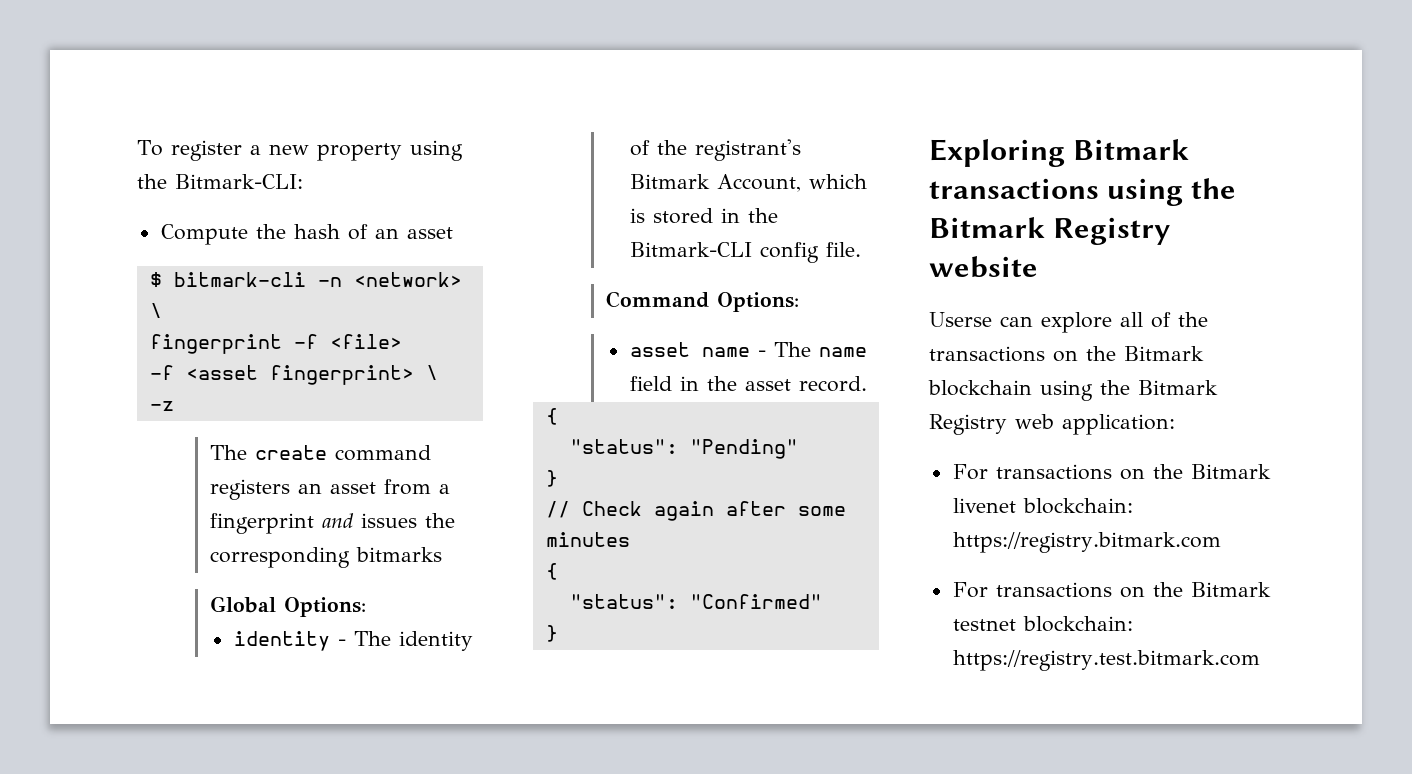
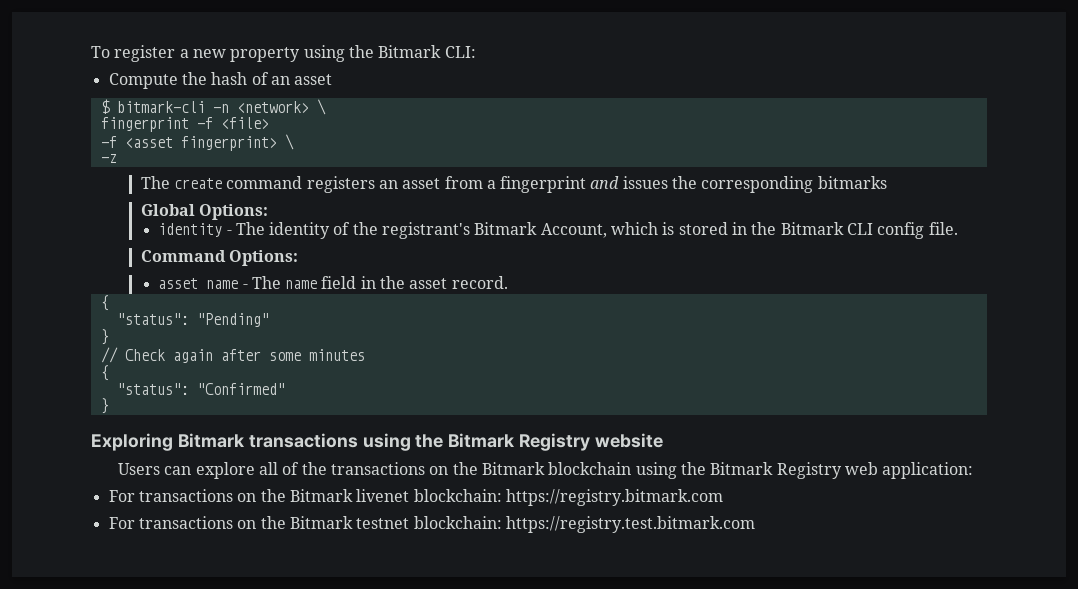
- To register a new property using the Bitmark-CLI:
+ To register a new property using the Bitmark CLI:
- identity - The identity of the registrant's Bitmark Account, which is stored in the Bitmark-CLI config file.
+ identity - The identity of the registrant's Bitmark Account, which is stored in the Bitmark CLI config file.
- Userse can explore all of the transactions on the Bitmark blockchain using the Bitmark Registry web application:
+ Users can explore all of the transactions on the Bitmark blockchain using the Bitmark Registry web application:

